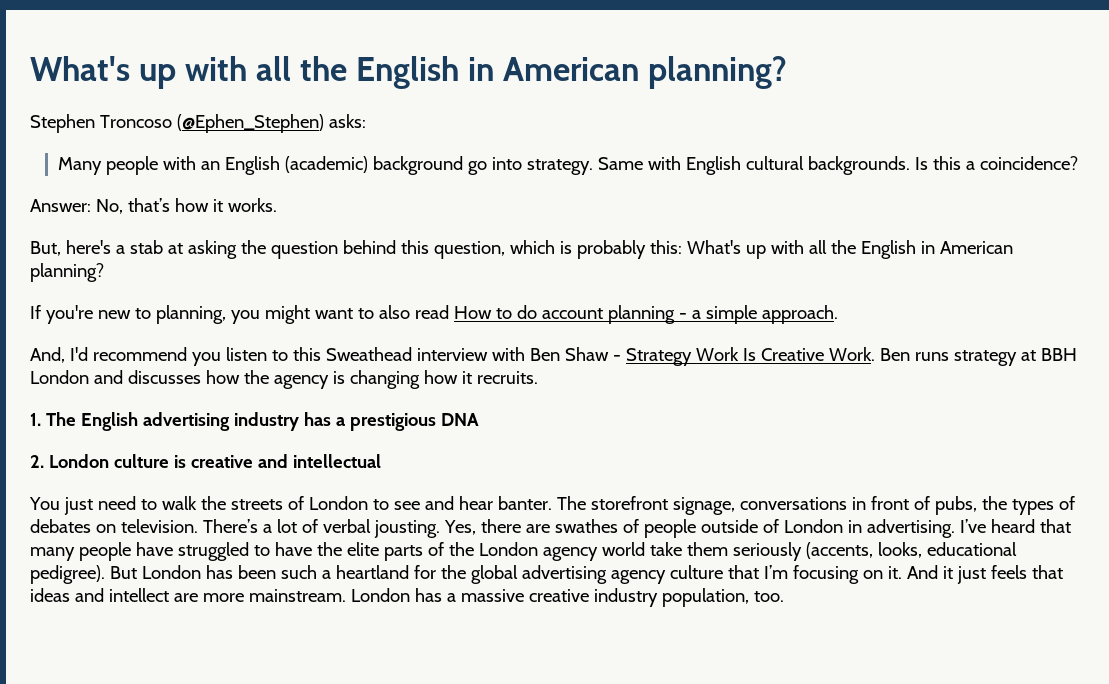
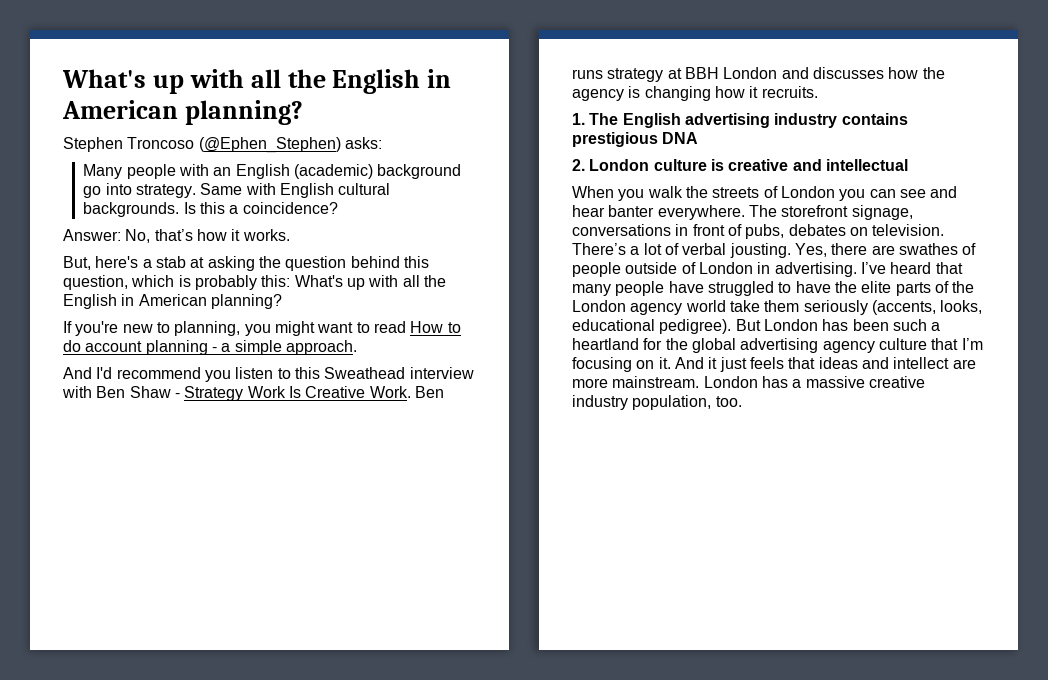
- If you're new to planning, you might want to also read How to do account planning - a simple approach.
+ If you're new to planning, you might want to read How to do account planning - a simple approach.
- And, I'd recommend you listen to this Sweathead interview with Ben Shaw - Strategy Work Is Creative Work.
+ And I'd recommend you listen to this Sweathead interview with Ben Shaw - Strategy Work Is Creative Work.
- 1. The English advertising industry has a prestigious DNA
+ 1. The English advertising industry contains prestigious DNA
- You just need to walk the streets of London to see and hear banter.
+ When you walk the streets of London you can see and hear banter everywhere.
- The storefront signage, conversations in front of pubs, the types of debates on television.
+ The storefront signage, conversations in front of pubs, debates on television.

